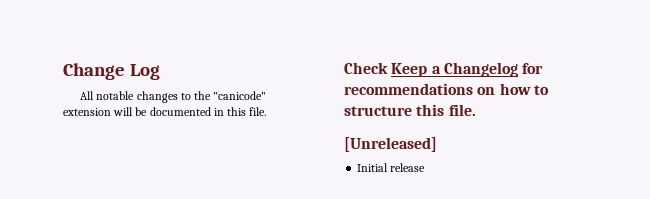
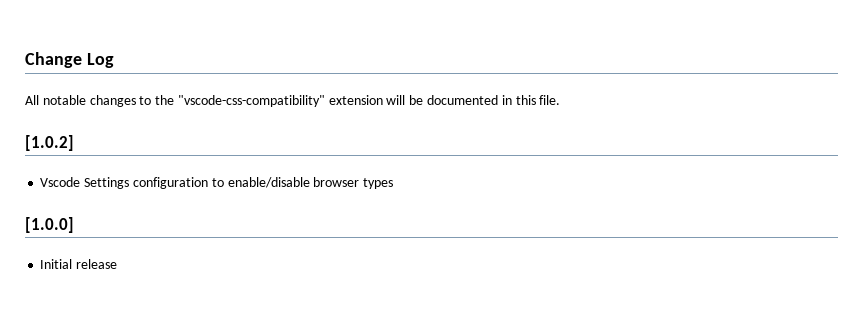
- All notable changes to the "canicode" extension will be documented in this file.
+ All notable changes to the "vscode-css-compatibility" extension will be documented in this file.
- Check Keep a Changelog for recommendations on how to structure this file.
- [Unreleased]
+ [1.0.2]
+ Vscode Settings configuration to enable/disable browser types
+ [1.0.0]

